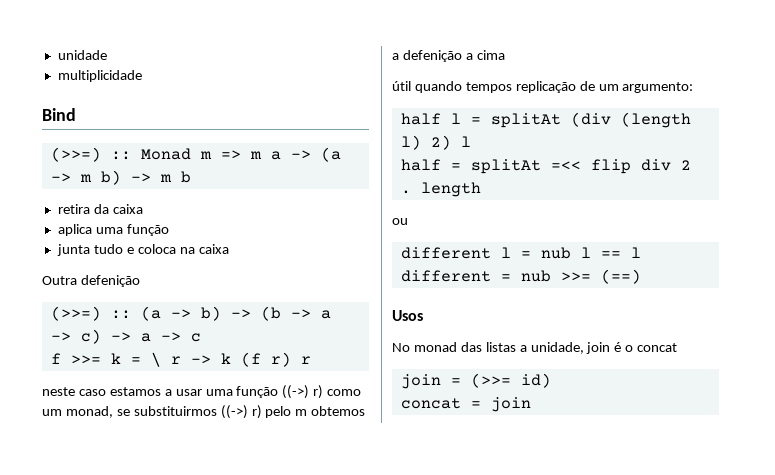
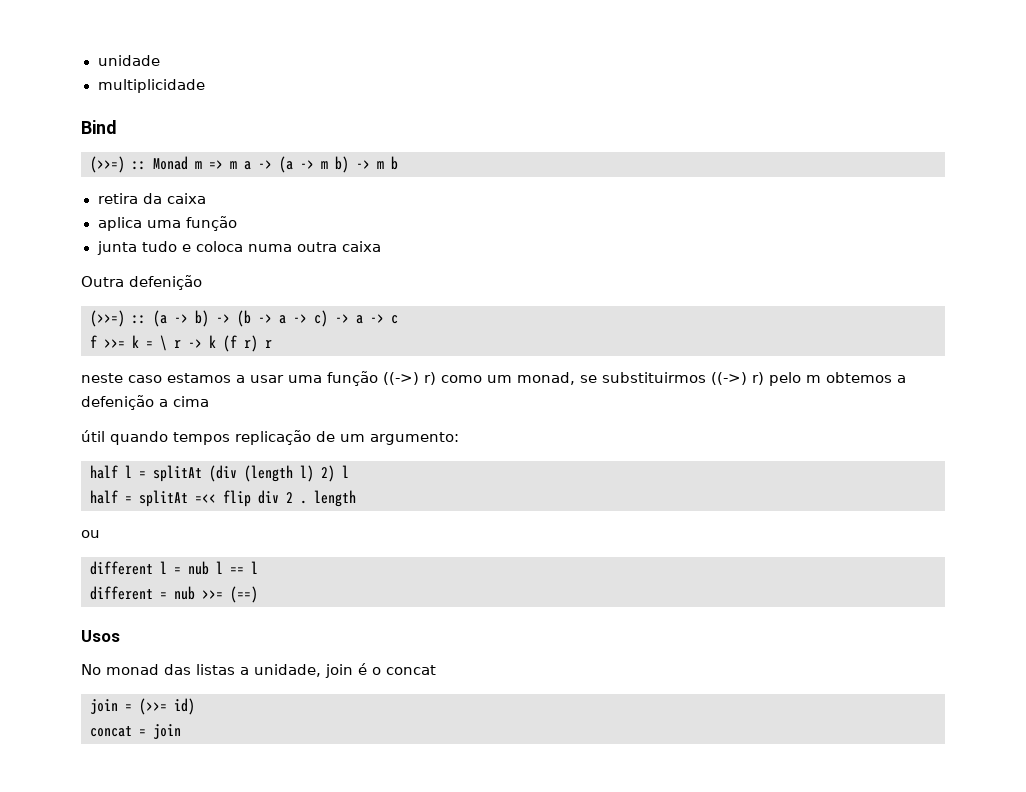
- junta tudo e coloca na caixa
+ junta tudo e coloca numa outra caixa

